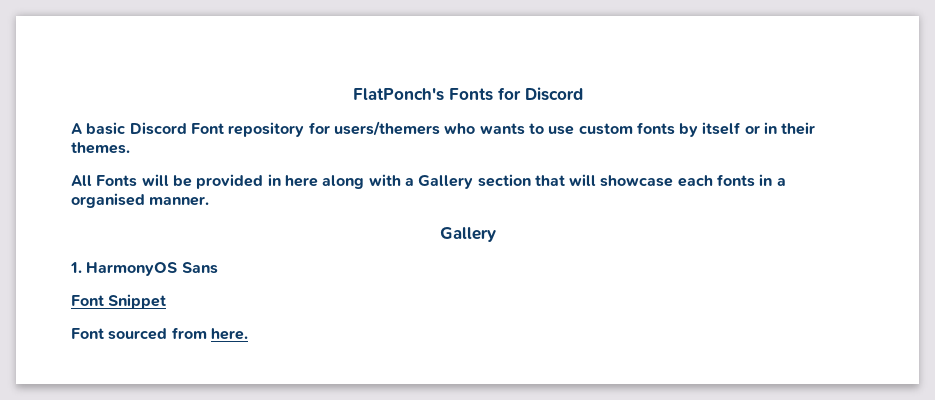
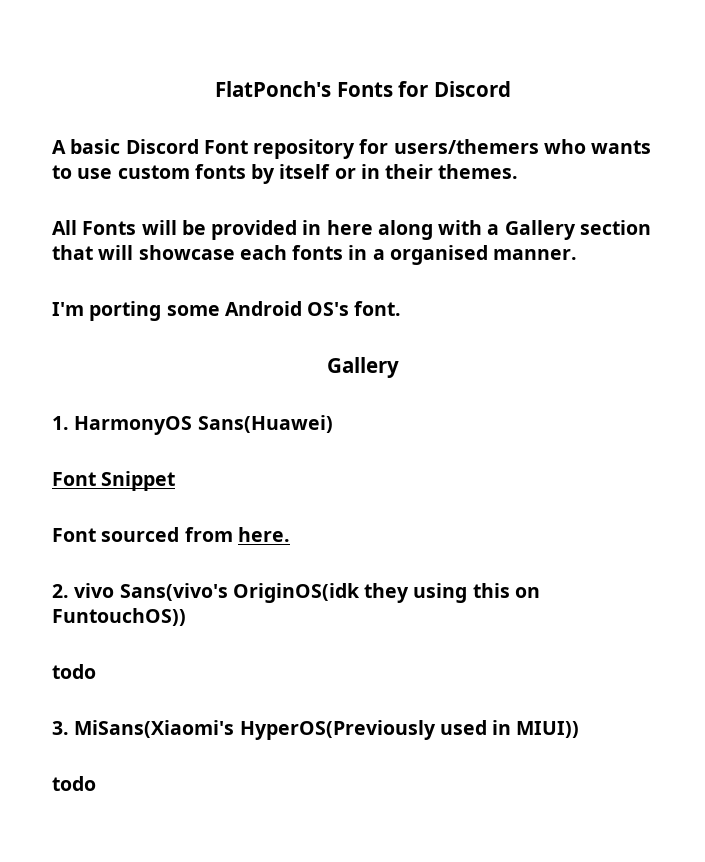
+ I'm porting some Android OS's font.
- 1. HarmonyOS Sans
+ 1. HarmonyOS Sans(Huawei)
+ 2. vivo Sans(vivo's OriginOS(idk they using this on FuntouchOS))
+ todo
+ 3. MiSans(Xiaomi's HyperOS(Previously used in MIUI))
+ todo

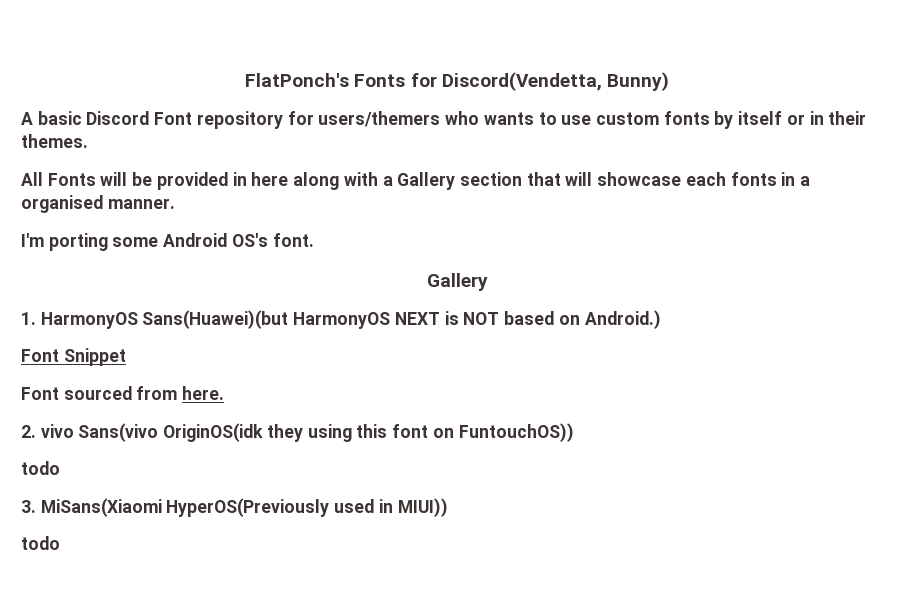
- FlatPonch's Fonts for Discord
+ FlatPonch's Fonts for Discord(Vendetta, Bunny)
- 1. HarmonyOS Sans(Huawei)
+ 1. HarmonyOS Sans(Huawei)(but HarmonyOS NEXT is NOT based on Android.)
- 2. vivo Sans(vivo's OriginOS(idk they using this on FuntouchOS))
+ 2. vivo Sans(vivo OriginOS(idk they using this font on FuntouchOS))
- 3. MiSans(Xiaomi's HyperOS(Previously used in MIUI))
+ 3. MiSans(Xiaomi HyperOS(Previously used in MIUI))

